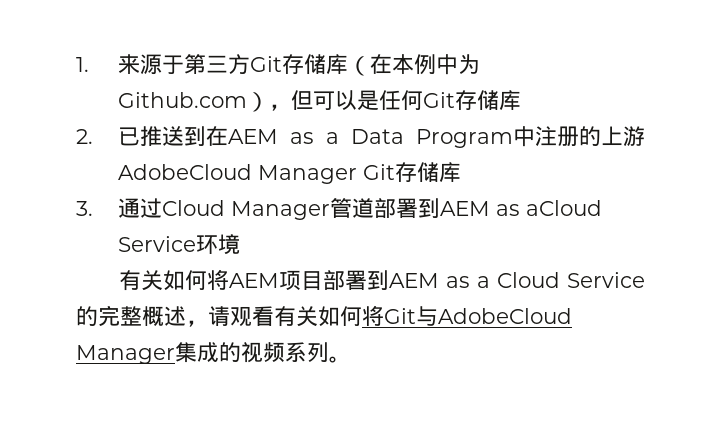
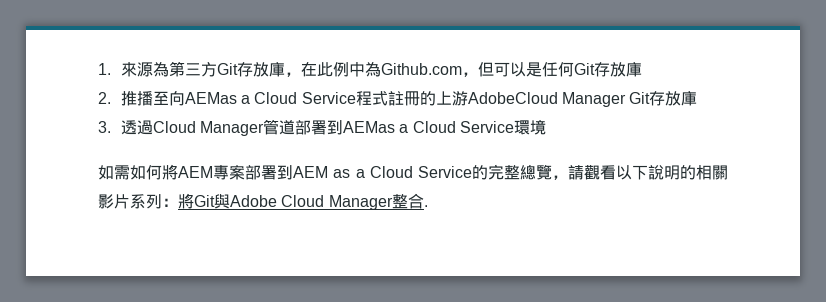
- 1.来源于第三方Git存储库（在本例中为Github.com），但可以是任何Git存储库
+ 1.來源為第三方Git存放庫，在此例中為Github.com，但可以是任何Git存放庫
- 2.已推送到在AEM as a Data Program中注册的上游AdobeCloud Manager Git存储库
+ 2.推播至向AEMas a Cloud Service程式註冊的上游AdobeCloud Manager Git存放庫
- 3.通过Cloud Manager管道部署到AEM as aCloud Service环境
- 有关如何将AEM项目部署到AEM as a Cloud Service的完整概述，请观看有关如何将Git与AdobeCloud Manager集成的视频系列。
+ 3.透過Cloud Manager管道部署到AEMas a Cloud Service環境
+ 如需如何將AEM專案部署到AEM as a Cloud Service的完整總覽，請觀看以下說明的相關影片系列：將Git與Adobe Cloud Manager整合.

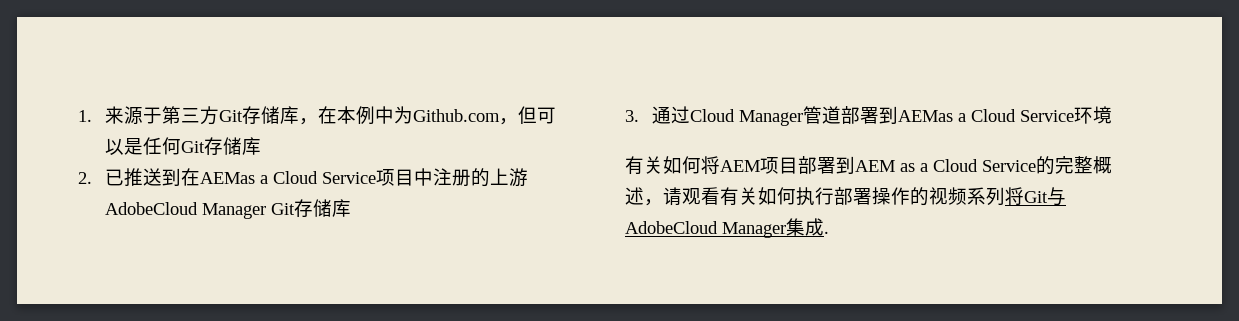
- 1.來源為第三方Git存放庫，在此例中為Github.com，但可以是任何Git存放庫
+ 1.来源于第三方Git存储库，在本例中为Github.com，但可以是任何Git存储库
- 2.推播至向AEMas a Cloud Service程式註冊的上游AdobeCloud Manager Git存放庫
+ 2.已推送到在AEMas a Cloud Service项目中注册的上游AdobeCloud Manager Git存储库
- 3.透過Cloud Manager管道部署到AEMas a Cloud Service環境
+ 3.通过Cloud Manager管道部署到AEMas a Cloud Service环境
- 如需如何將AEM專案部署到AEM as a Cloud Service的完整總覽，請觀看以下說明的相關影片系列：將Git與Adobe Cloud Manager整合.
+ 有关如何将AEM项目部署到AEM as a Cloud Service的完整概述，请观看有关如何执行部署操作的视频系列将Git与AdobeCloud Manager集成.

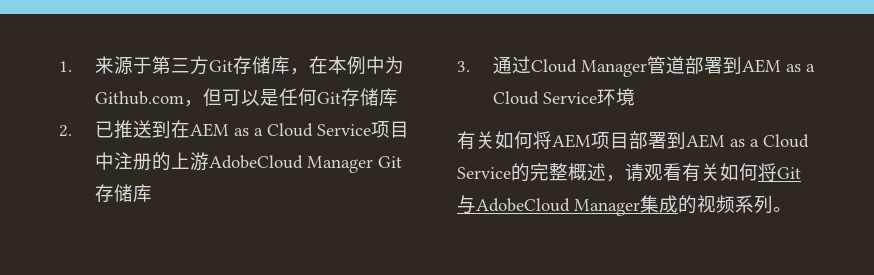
- 2.已推送到在AEMas a Cloud Service项目中注册的上游AdobeCloud Manager Git存储库
+ 2.已推送到在AEM as a Cloud Service项目中注册的上游AdobeCloud Manager Git存储库
- 3.通过Cloud Manager管道部署到AEMas a Cloud Service环境
+ 3.通过Cloud Manager管道部署到AEM as a Cloud Service环境
- 有关如何将AEM项目部署到AEM as a Cloud Service的完整概述，请观看有关如何执行部署操作的视频系列将Git与AdobeCloud Manager集成.
+ 有关如何将AEM项目部署到AEM as a Cloud Service的完整概述，请观看有关如何将Git与AdobeCloud Manager集成的视频系列。

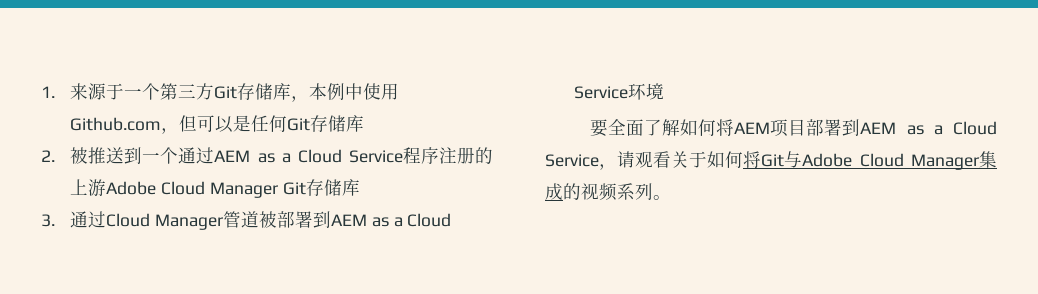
- 1.来源于第三方Git存储库，在本例中为Github.com，但可以是任何Git存储库
+ 1.来源于一个第三方Git存储库，本例中使用Github.com，但可以是任何Git存储库
- 2.已推送到在AEM as a Cloud Service项目中注册的上游AdobeCloud Manager Git存储库
+ 2.被推送到一个通过AEM as a Cloud Service程序注册的上游Adobe Cloud Manager Git存储库
- 3.通过Cloud Manager管道部署到AEM as a Cloud Service环境
+ 3.通过Cloud Manager管道被部署到AEM as a Cloud Service环境
- 有关如何将AEM项目部署到AEM as a Cloud Service的完整概述，请观看有关如何将Git与AdobeCloud Manager集成的视频系列。
+ 要全面了解如何将AEM项目部署到AEM as a Cloud Service，请观看关于如何将Git与Adobe Cloud Manager集成的视频系列。

